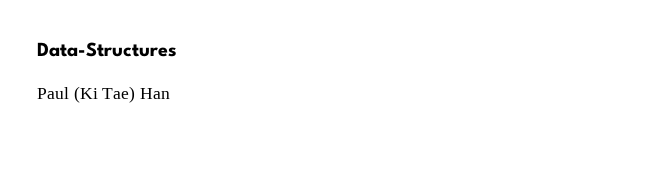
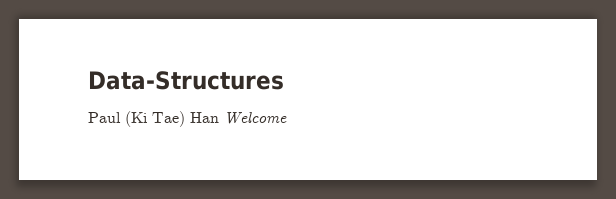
- Paul (Ki Tae) Han
+ Paul (Ki Tae) Han Welcome

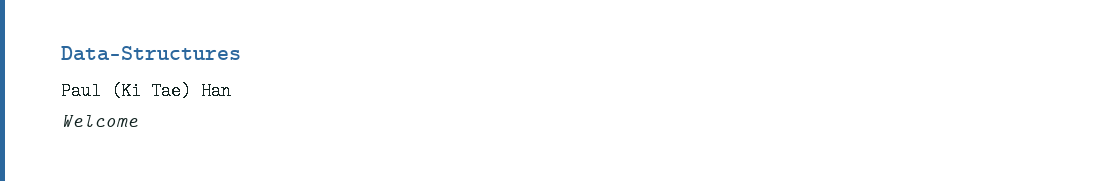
- Paul (Ki Tae) Han Welcome
+ Paul (Ki Tae) Han
+ Welcome

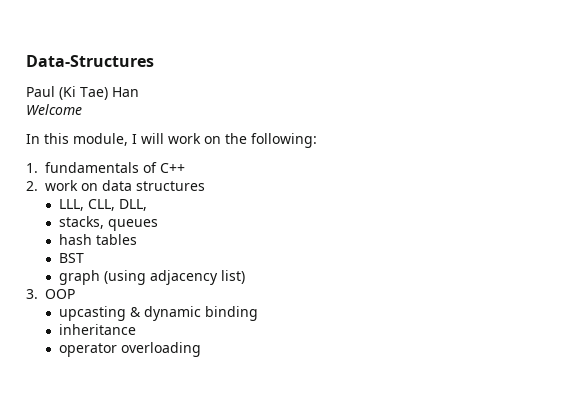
+ In this module, I will work on the following:
+ 1. fundamentals of C++
+ 2. work on data structures
+ LLL, CLL, DLL,
+ stacks, queues
+ hash tables
+ BST
+ graph (using adjacency list)
+ 3. OOP
+ upcasting & dynamic binding
+ inheritance
+ operator overloading

